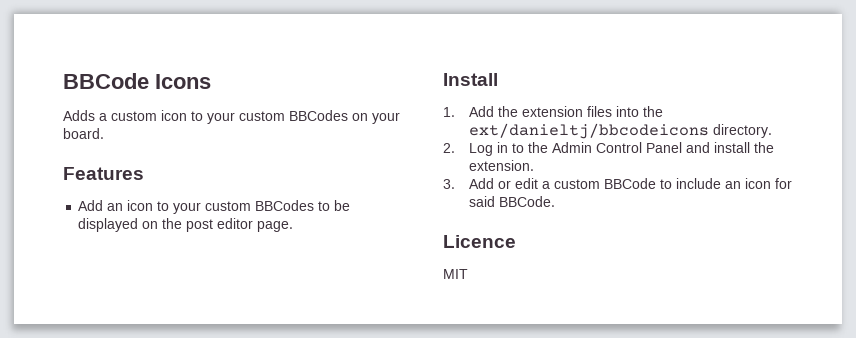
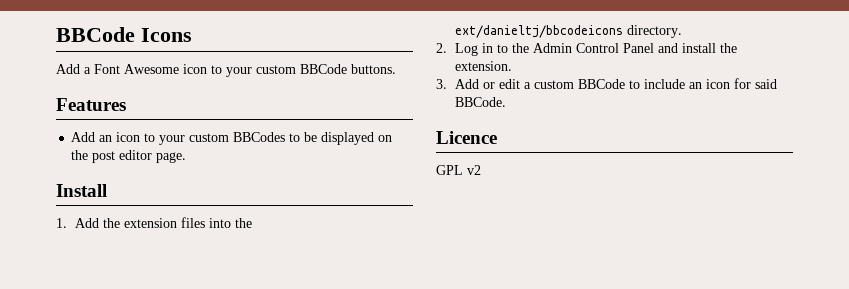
- Adds a custom icon to your custom BBCodes on your board.
+ Add a Font Awesome icon to your custom BBCode buttons.
- MIT
+ GPL v2

